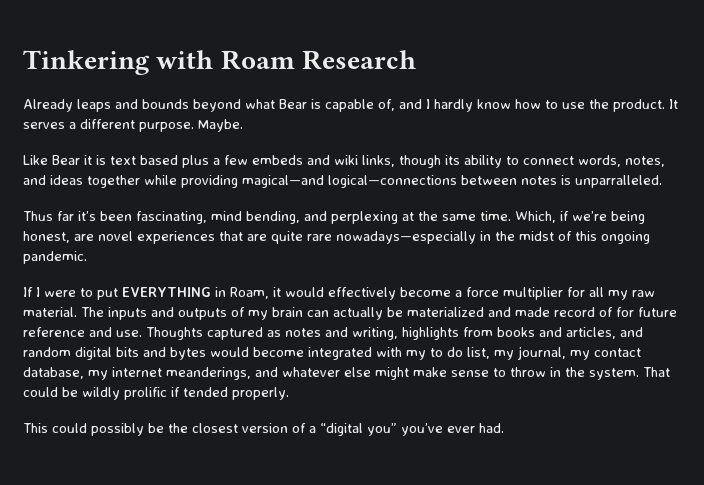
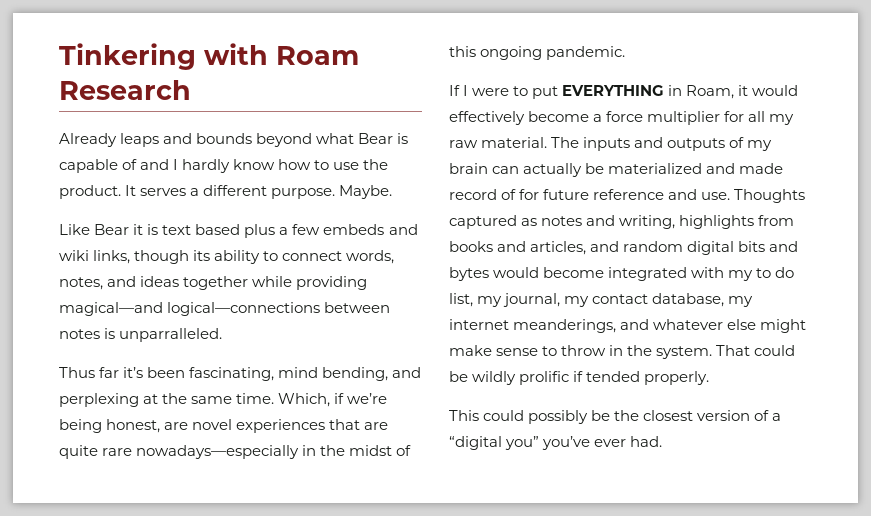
- Already leaps and bounds beyond what Bear is capable of, and I hardly know how to use the product.
+ Already leaps and bounds beyond what Bear is capable of and I hardly know how to use the product.

